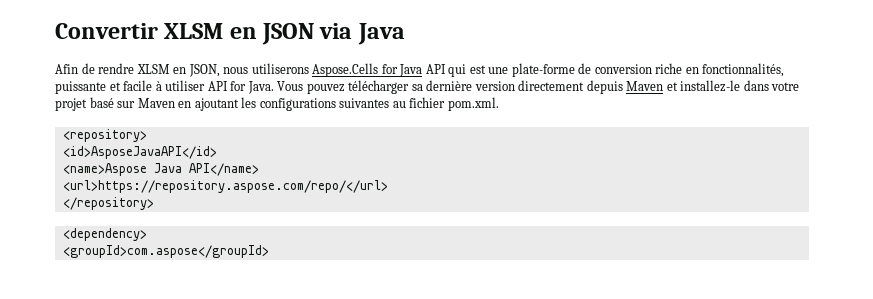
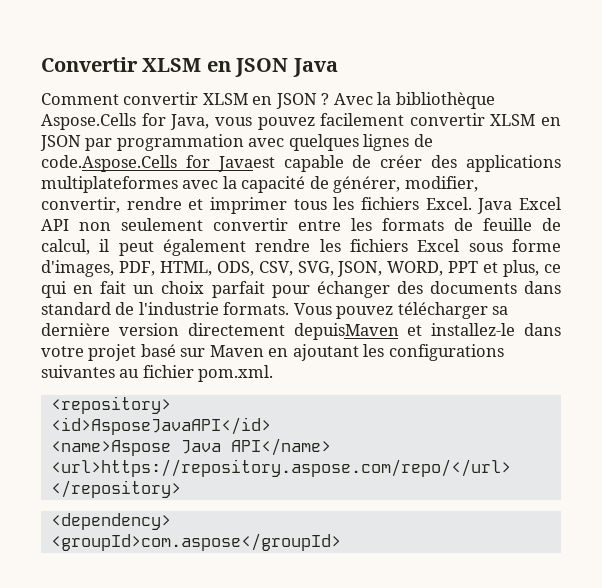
- Convertir XLSM en JSON via Java
+ Convertir XLSM en JSON Java
- Afin de rendre XLSM en JSON, nous utiliserons Aspose.Cells for Java API qui est une plate-forme de conversion riche en fonctionnalités, puissante et facile à utiliser API for Java.
+ Comment convertir XLSM en JSON ? Avec la bibliothèque Aspose.Cells for Java, vous pouvez facilement convertir XLSM en JSON par programmation avec quelques lignes de code.Aspose.Cells for Javaest capable de créer des applications multiplateformes avec la capacité de générer, modifier, convertir, rendre et imprimer tous les fichiers Excel. Java Excel API non seulement convertir entre les formats de feuille de calcul, il peut également rendre les fichiers Excel sous forme d'images, PDF, HTML, ODS, CSV, SVG, JSON, WORD, PPT et plus, ce qui en fait un choix parfait pour échanger des documents dans standard de l'industrie formats.
- Vous pouvez télécharger sa dernière version directement depuis Maven et installez-le dans votre projet basé sur Maven en ajoutant les configurations suivantes au fichier pom.xml.
+ Vous pouvez télécharger sa dernière version directement depuisMaven et installez-le dans votre projet basé sur Maven en ajoutant les configurations suivantes au fichier pom.xml.

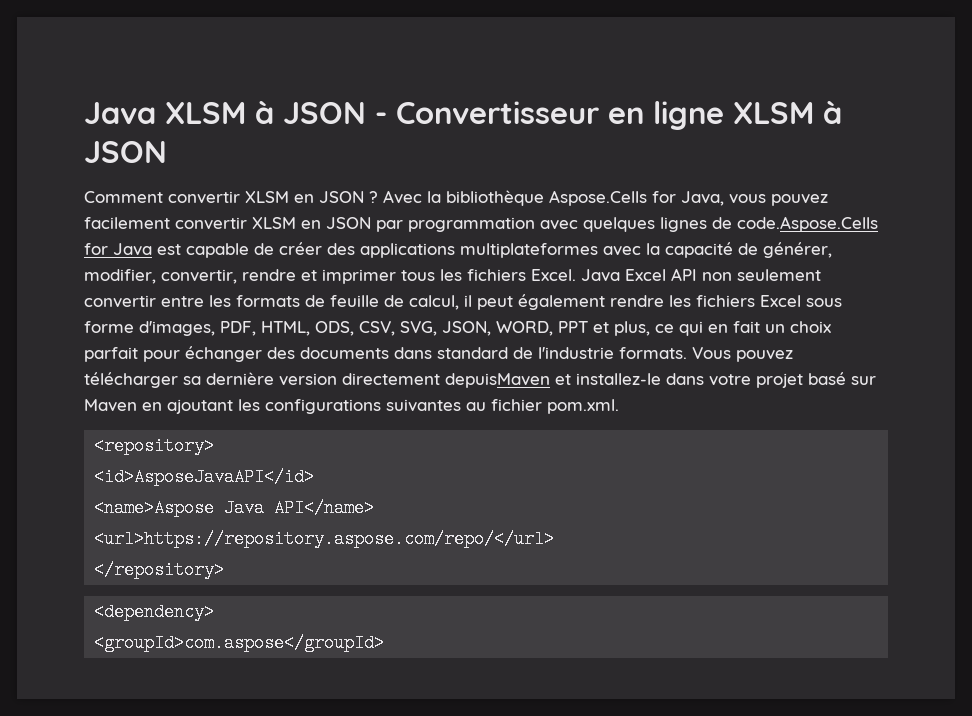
- Convertir XLSM en JSON Java
+ Java XLSM à JSON - Convertisseur en ligne XLSM à JSON
- Avec la bibliothèque Aspose.Cells for Java, vous pouvez facilement convertir XLSM en JSON par programmation avec quelques lignes de code.Aspose.Cells for Javaest capable de créer des applications multiplateformes avec la capacité de générer, modifier, convertir, rendre et imprimer tous les fichiers Excel.
+ Avec la bibliothèque Aspose.Cells for Java, vous pouvez facilement convertir XLSM en JSON par programmation avec quelques lignes de code.Aspose.Cells for Java est capable de créer des applications multiplateformes avec la capacité de générer, modifier, convertir, rendre et imprimer tous les fichiers Excel.

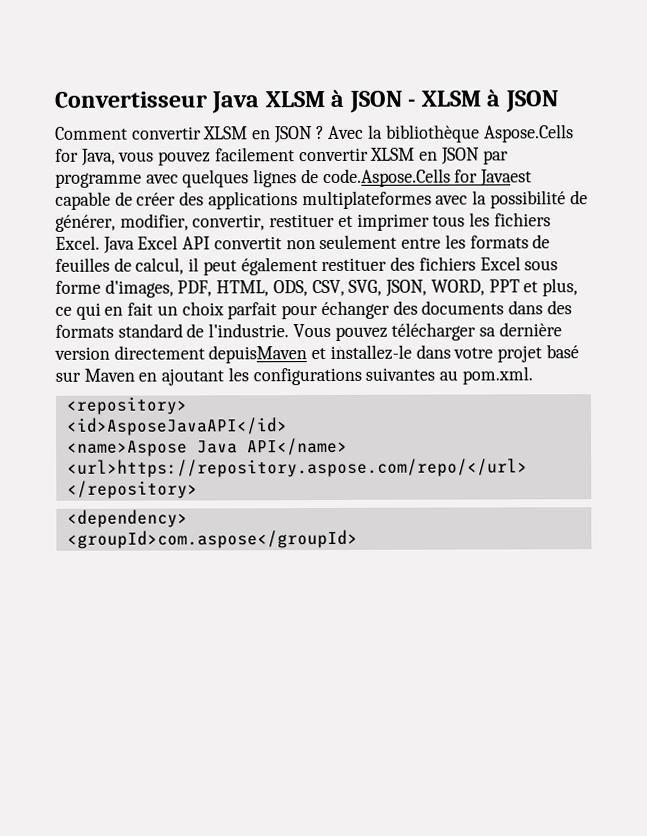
- Java XLSM à JSON - Convertisseur en ligne XLSM à JSON
+ Convertisseur Java XLSM à JSON - XLSM à JSON
- Avec la bibliothèque Aspose.Cells for Java, vous pouvez facilement convertir XLSM en JSON par programmation avec quelques lignes de code.Aspose.Cells for Java est capable de créer des applications multiplateformes avec la capacité de générer, modifier, convertir, rendre et imprimer tous les fichiers Excel.
+ Avec la bibliothèque Aspose.Cells for Java, vous pouvez facilement convertir XLSM en JSON par programme avec quelques lignes de code.Aspose.Cells for Javaest capable de créer des applications multiplateformes avec la possibilité de générer, modifier, convertir, restituer et imprimer tous les fichiers Excel.
- Java Excel API non seulement convertir entre les formats de feuille de calcul, il peut également rendre les fichiers Excel sous forme d'images, PDF, HTML, ODS, CSV, SVG, JSON, WORD, PPT et plus, ce qui en fait un choix parfait pour échanger des documents dans standard de l'industrie formats.
+ Java Excel API convertit non seulement entre les formats de feuilles de calcul, il peut également restituer des fichiers Excel sous forme d'images, PDF, HTML, ODS, CSV, SVG, JSON, WORD, PPT et plus, ce qui en fait un choix parfait pour échanger des documents dans des formats standard de l'industrie.
- Vous pouvez télécharger sa dernière version directement depuisMaven et installez-le dans votre projet basé sur Maven en ajoutant les configurations suivantes au fichier pom.xml.
+ Vous pouvez télécharger sa dernière version directement depuisMaven et installez-le dans votre projet basé sur Maven en ajoutant les configurations suivantes au pom.xml.

